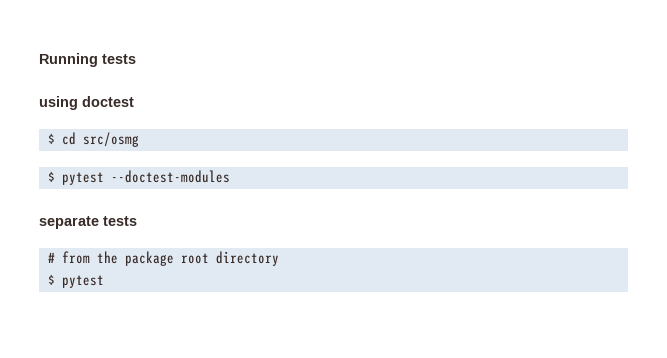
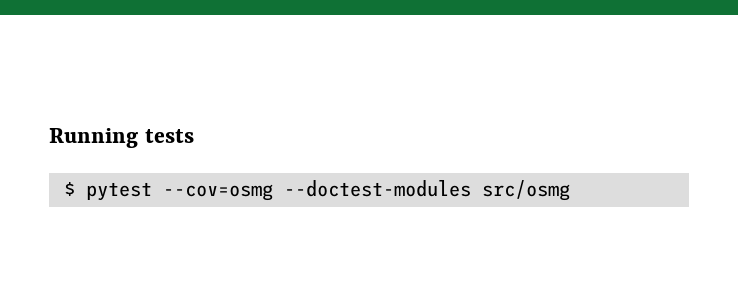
- using doctest
- $ cd src/osmg
- $ pytest --doctest-modules
- separate tests
- # from the package root directory
- $ pytest
+ $ pytest --cov=osmg --doctest-modules src/osmg

